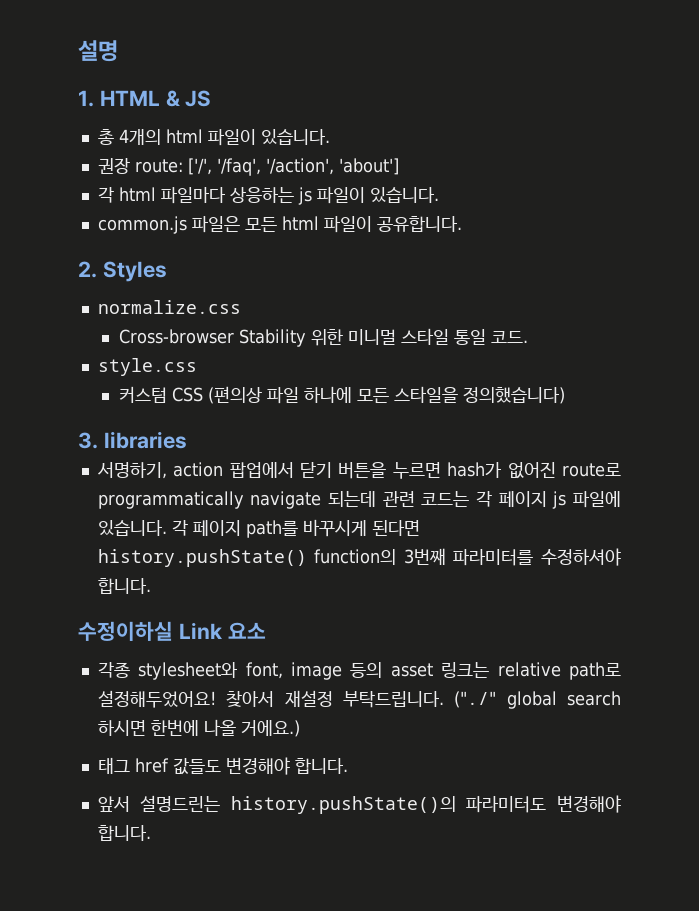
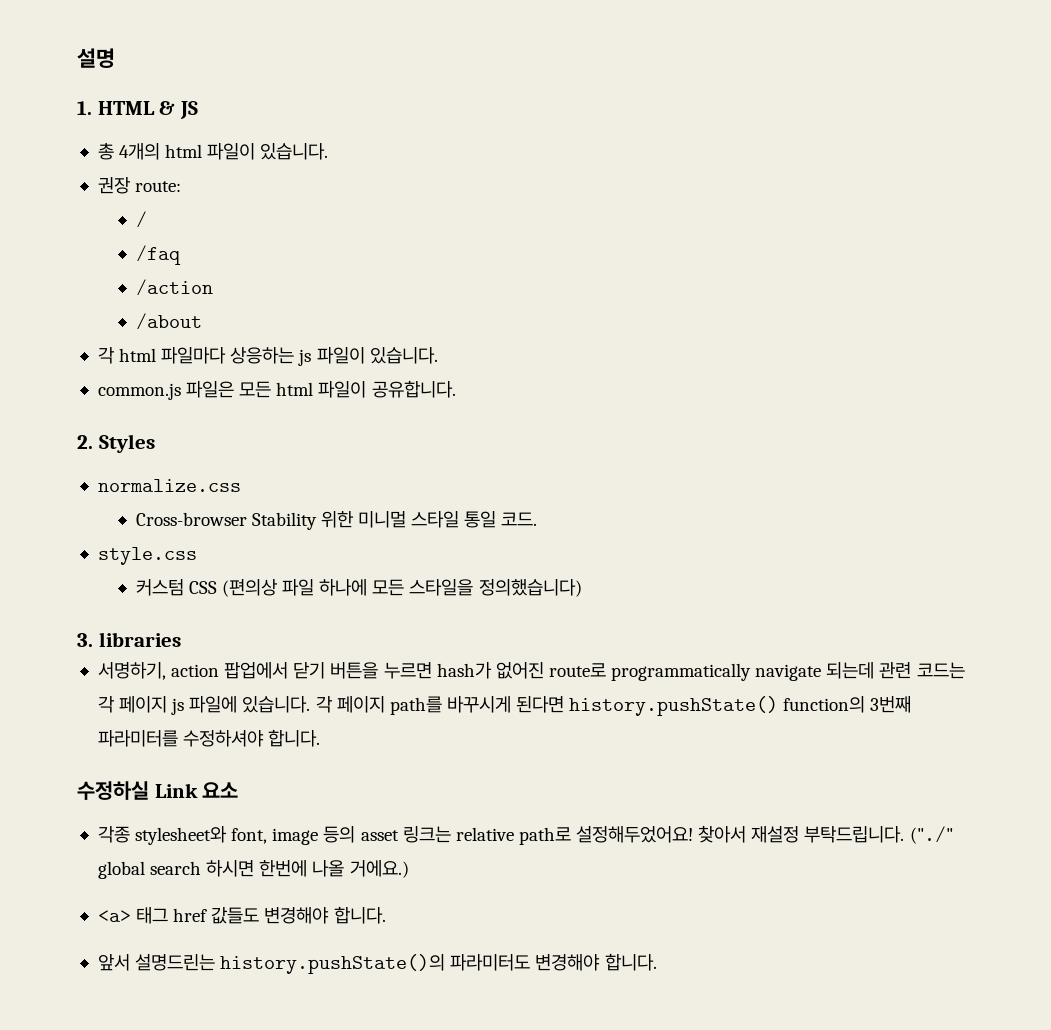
- 권장 route: ['/', '/faq', '/action', 'about']
+ 권장 route:
+ /
+ /faq
+ /action
+ /about
- 수정이하실 Link 요소
+ 수정하실 Link 요소
- 태그 href 값들도 변경해야 합니다.
+ <a> 태그 href 값들도 변경해야 합니다.

